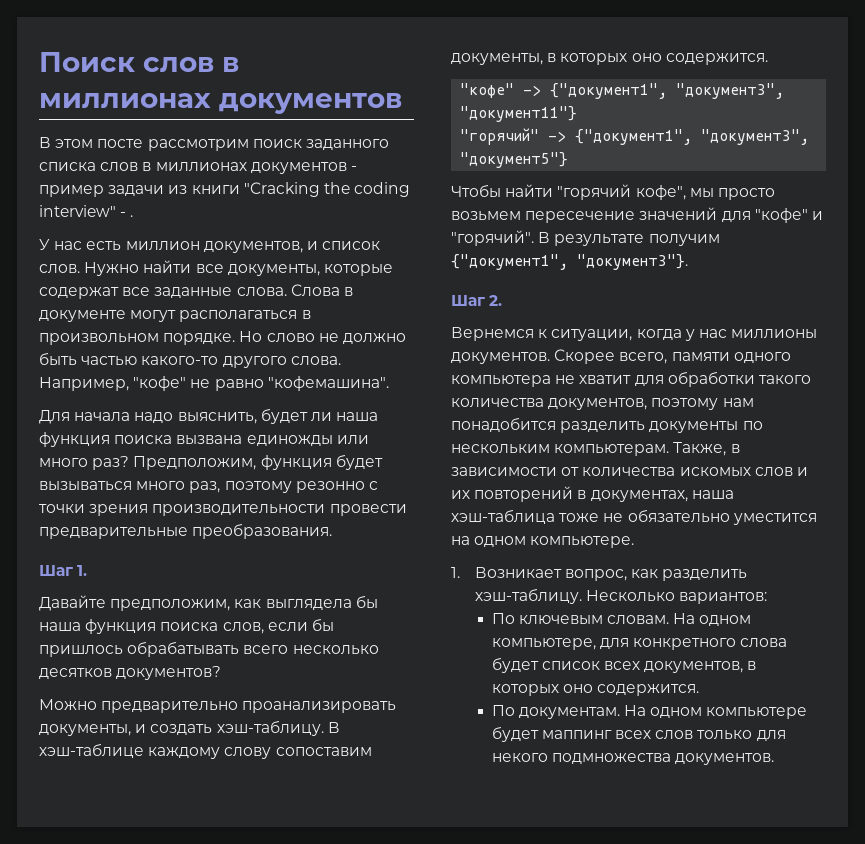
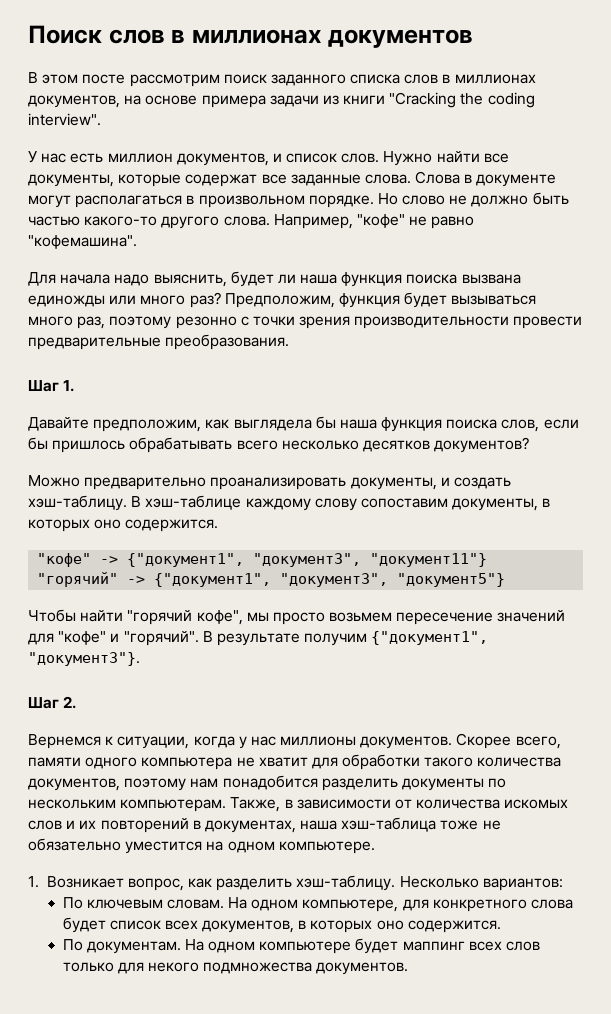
- В этом посте рассмотрим поиск заданного списка слов в миллионах документов - пример задачи из книги "Cracking the coding interview" - .
+ В этом посте рассмотрим поиск заданного списка слов в миллионах документов, на основе примера задачи из книги "Cracking the coding interview".

